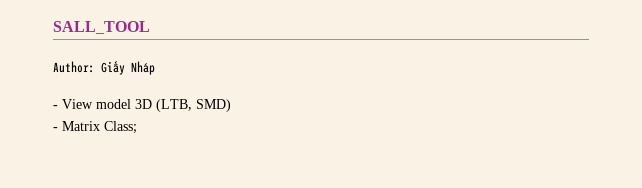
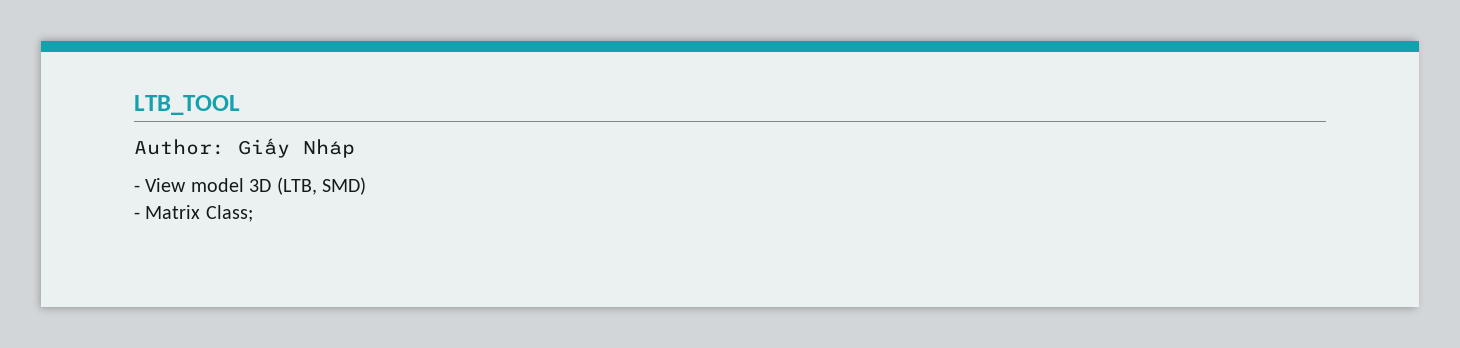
- SALL_TOOL
+ LTB_TOOL

